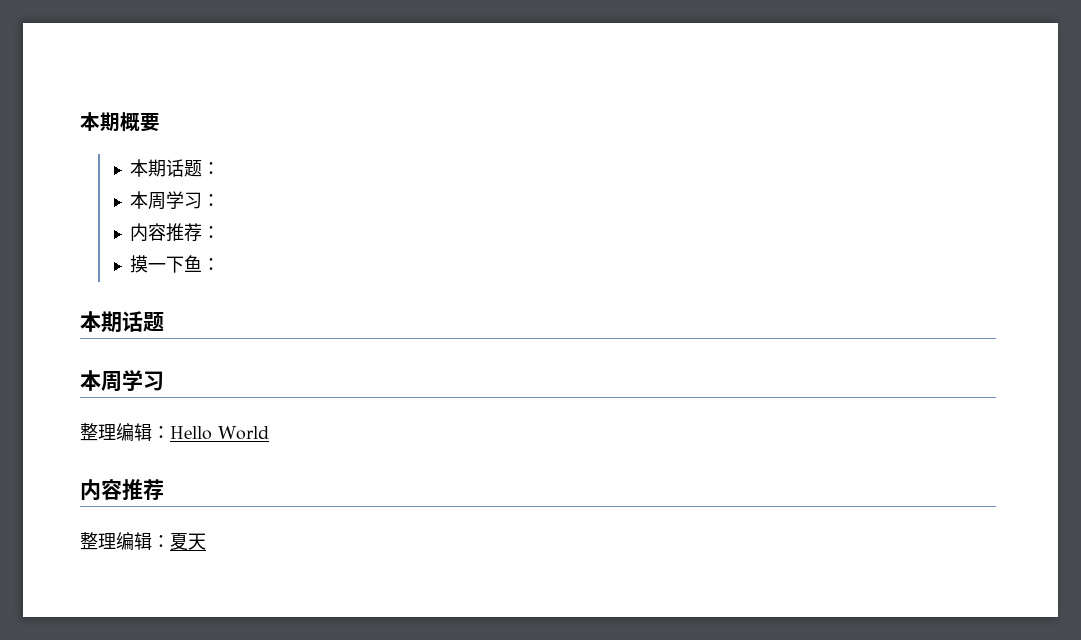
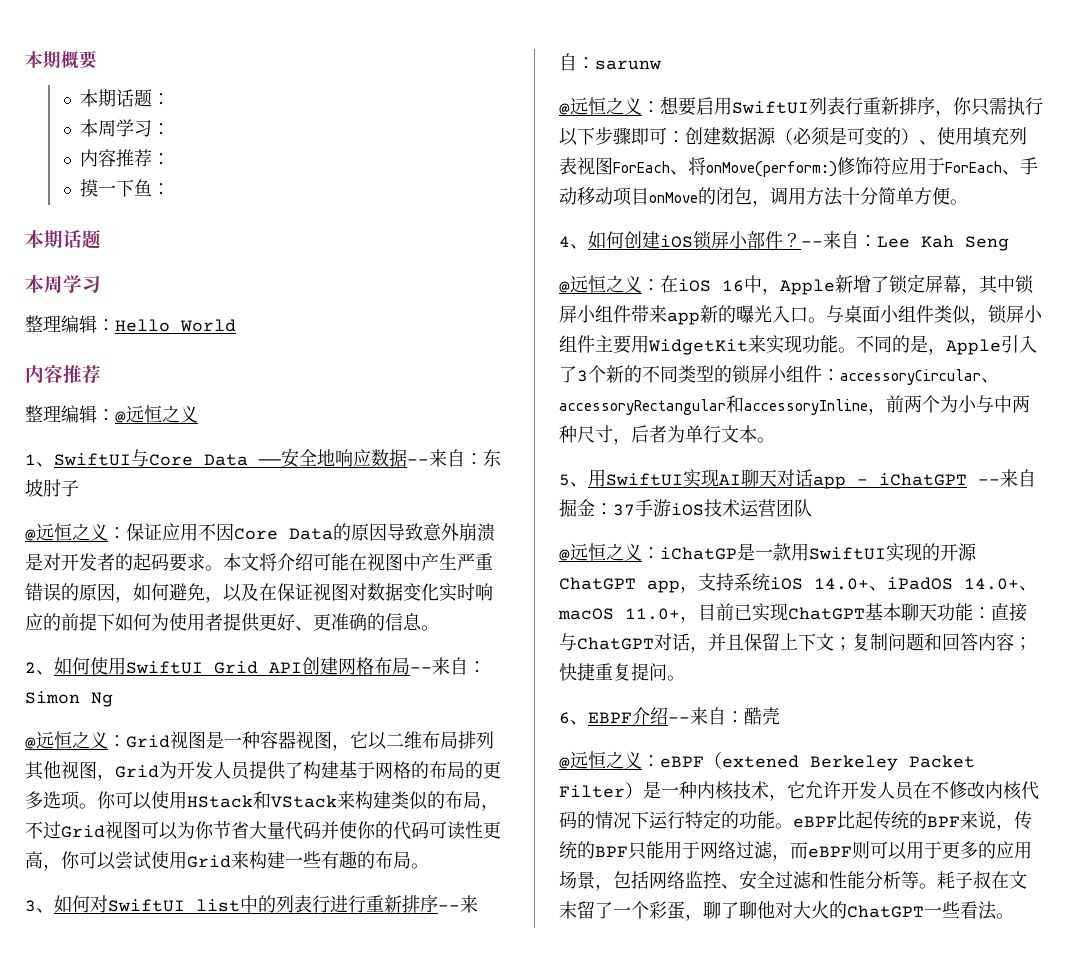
- 整理编辑：夏天
+ 整理编辑：@远恒之义
+ 1、SwiftUI与Core Data ——安全地响应数据--来自：东坡肘子
+ @远恒之义：保证应用不因Core Data的原因导致意外崩溃是对开发者的起码要求。本文将介绍可能在视图中产生严重错误的原因，如何避免，以及在保证视图对数据变化实时响应的前提下如何为使用者提供更好、更准确的信息。
+ 2、如何使用SwiftUI Grid API创建网格布局--来自：Simon Ng
+ @远恒之义：Grid视图是一种容器视图，它以二维布局排列其他视图，Grid为开发人员提供了构建基于网格的布局的更多选项。你可以使用HStack和VStack来构建类似的布局，不过Grid视图可以为你节省大量代码并使你的代码可读性更高，你可以尝试使用Grid来构建一些有趣的布局。
+ 3、如何对SwiftUI list中的列表行进行重新排序--来自：sarunw
+ @远恒之义：想要启用SwiftUI列表行重新排序，你只需执行以下步骤即可：创建数据源（必须是可变的）、使用填充列表视图ForEach、将onMove(perform:)修饰符应用于ForEach、手动移动项目onMove的闭包，调用方法十分简单方便。
+ 4、如何创建iOS锁屏小部件？--来自：Lee Kah Seng
+ @远恒之义：在iOS 16中，Apple新增了锁定屏幕，其中锁屏小组件带来app新的曝光入口。与桌面小组件类似，锁屏小组件主要用WidgetKit来实现功能。不同的是，Apple引入了3个新的不同类型的锁屏小组件：accessoryCircular、accessoryRectangular和accessoryInline，前两个为小与中两种尺寸，后者为单行文本。
+ 5、用SwiftUI实现AI聊天对话app - iChatGPT --来自掘金：37手游iOS技术运营团队
+ @远恒之义：iChatGP是一款用SwiftUI实现的开源ChatGPT app，支持系统iOS 14.0+、iPadOS 14.0+、macOS 11.0+，目前已实现ChatGPT基本聊天功能：直接与ChatGPT对话，并且保留上下文；复制问题和回答内容；快捷重复提问。
+ 6、EBPF介绍--来自：酷壳
+ @远恒之义：eBPF（extened Berkeley Packet Filter）是一种内核技术，它允许开发人员在不修改内核代码的情况下运行特定的功能。eBPF比起传统的BPF来说，传统的BPF只能用于网络过滤，而eBPF则可以用于更多的应用场景，包括网络监控、安全过滤和性能分析等。耗子叔在文末留了一个彩蛋，聊了聊他对大火的ChatGPT一些看法。

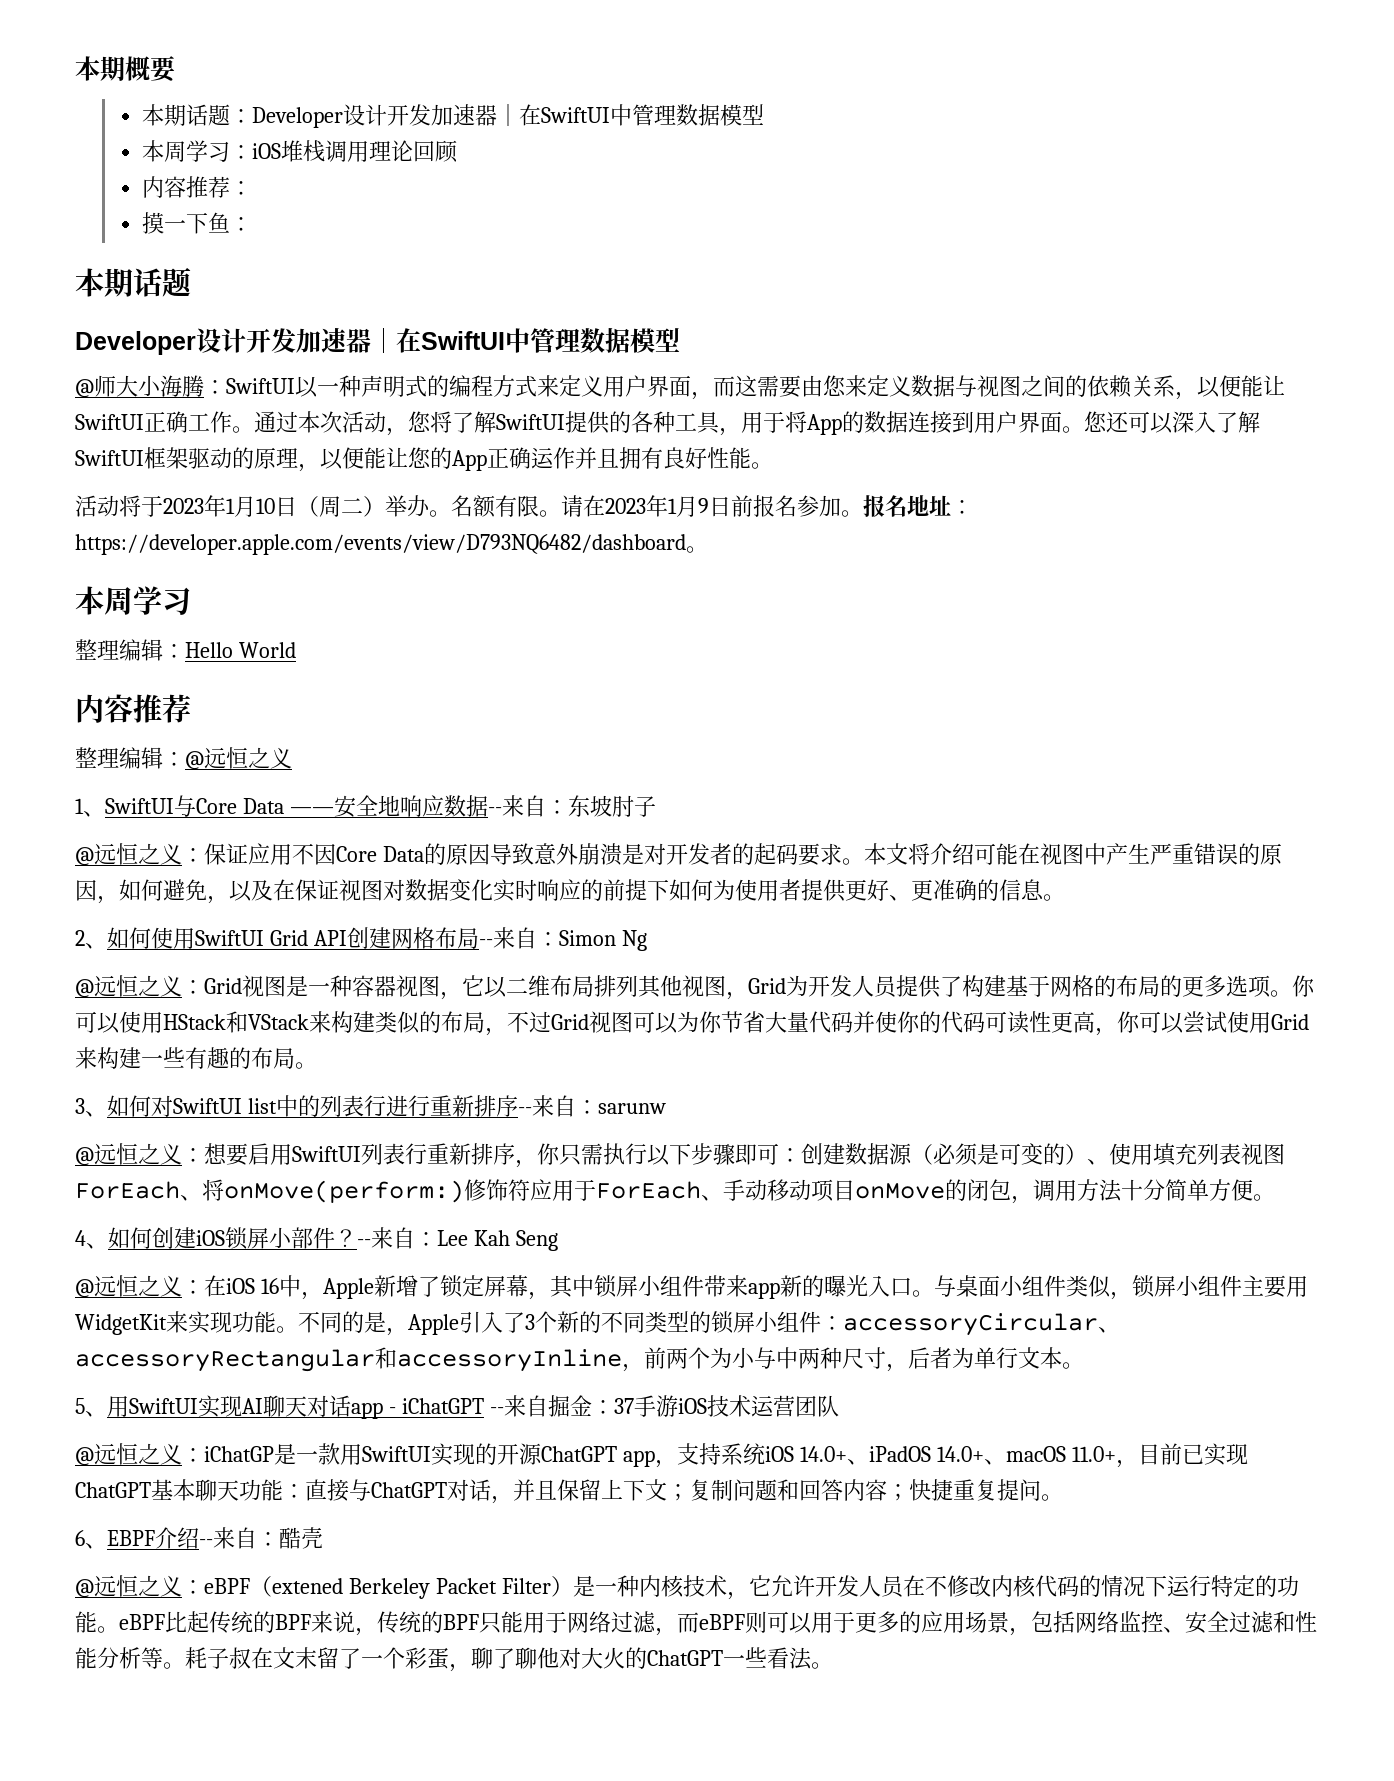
- 本期话题：
- 本周学习：
+ 本期话题：Developer设计开发加速器｜在SwiftUI中管理数据模型
+ 本周学习：iOS堆栈调用理论回顾
  摸一下鱼：
  本期话题
+ Developer设计开发加速器｜在SwiftUI中管理数据模型
+ @师大小海腾：SwiftUI以一种声明式的编程方式来定义用户界面，而这需要由您来定义数据与视图之间的依赖关系，以便能让SwiftUI正确工作。通过本次活动，您将了解SwiftUI提供的各种工具，用于将App的数据连接到用户界面。您还可以深入了解SwiftUI框架驱动的原理，以便能让您的App正确运作并且拥有良好性能。
+ 活动将于2023年1月10日（周二）举办。名额有限。请在2023年1月9日前报名参加。报名地址：https://developer.apple.com/events/view/D793NQ6482/dashboard。

